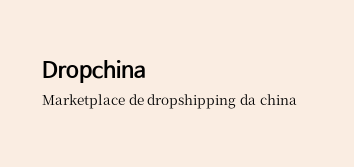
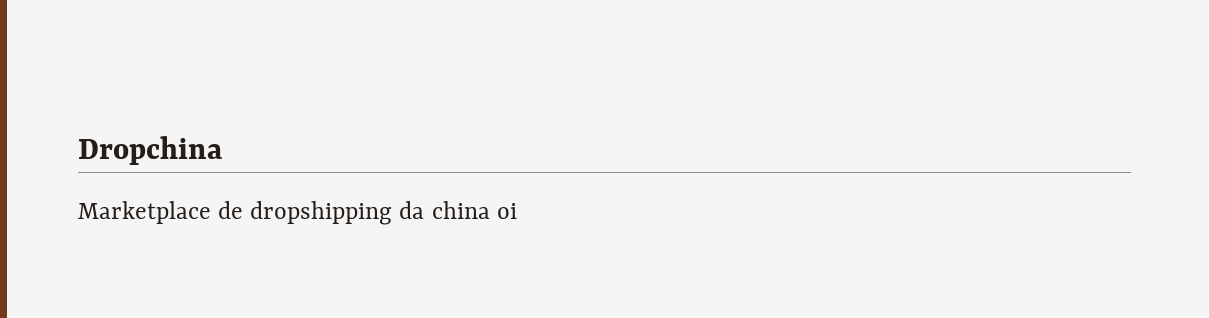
- Marketplace de dropshipping da china
+ Marketplace de dropshipping da china oi

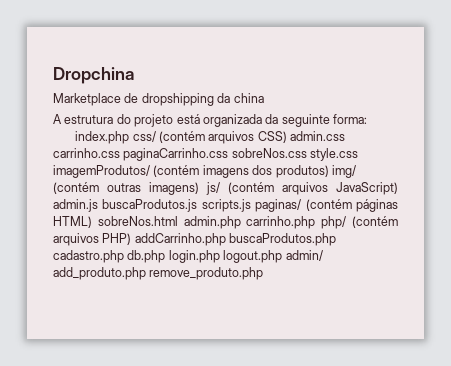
- Marketplace de dropshipping da china oi
+ Marketplace de dropshipping da china
+ A estrutura do projeto está organizada da seguinte forma:
+ index.php css/ (contém arquivos CSS) admin.css carrinho.css paginaCarrinho.css sobreNos.css style.css imagemProdutos/ (contém imagens dos produtos) img/ (contém outras imagens) js/ (contém arquivos JavaScript) admin.js buscaProdutos.js scripts.js paginas/ (contém páginas HTML) sobreNos.html admin.php carrinho.php php/ (contém arquivos PHP) addCarrinho.php buscaProdutos.php cadastro.php db.php login.php logout.php admin/ add_produto.php remove_produto.php

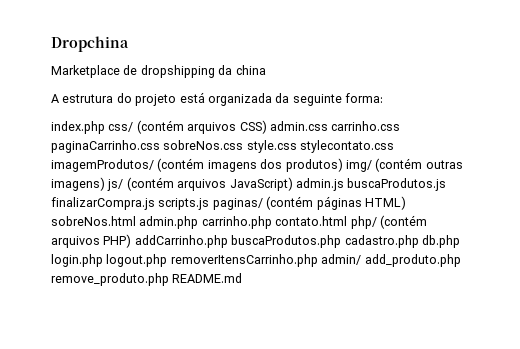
- index.php css/ (contém arquivos CSS) admin.css carrinho.css paginaCarrinho.css sobreNos.css style.css imagemProdutos/ (contém imagens dos produtos) img/ (contém outras imagens) js/ (contém arquivos JavaScript) admin.js buscaProdutos.js scripts.js paginas/ (contém páginas HTML) sobreNos.html admin.php carrinho.php php/ (contém arquivos PHP) addCarrinho.php buscaProdutos.php cadastro.php db.php login.php logout.php admin/ add_produto.php remove_produto.php
+ index.php css/ (contém arquivos CSS) admin.css carrinho.css paginaCarrinho.css sobreNos.css style.css stylecontato.css imagemProdutos/ (contém imagens dos produtos) img/ (contém outras imagens) js/ (contém arquivos JavaScript) admin.js buscaProdutos.js finalizarCompra.js scripts.js paginas/ (contém páginas HTML) sobreNos.html admin.php carrinho.php contato.html php/ (contém arquivos PHP) addCarrinho.php buscaProdutos.php cadastro.php db.php login.php logout.php removerItensCarrinho.php admin/ add_produto.php remove_produto.php README.md

